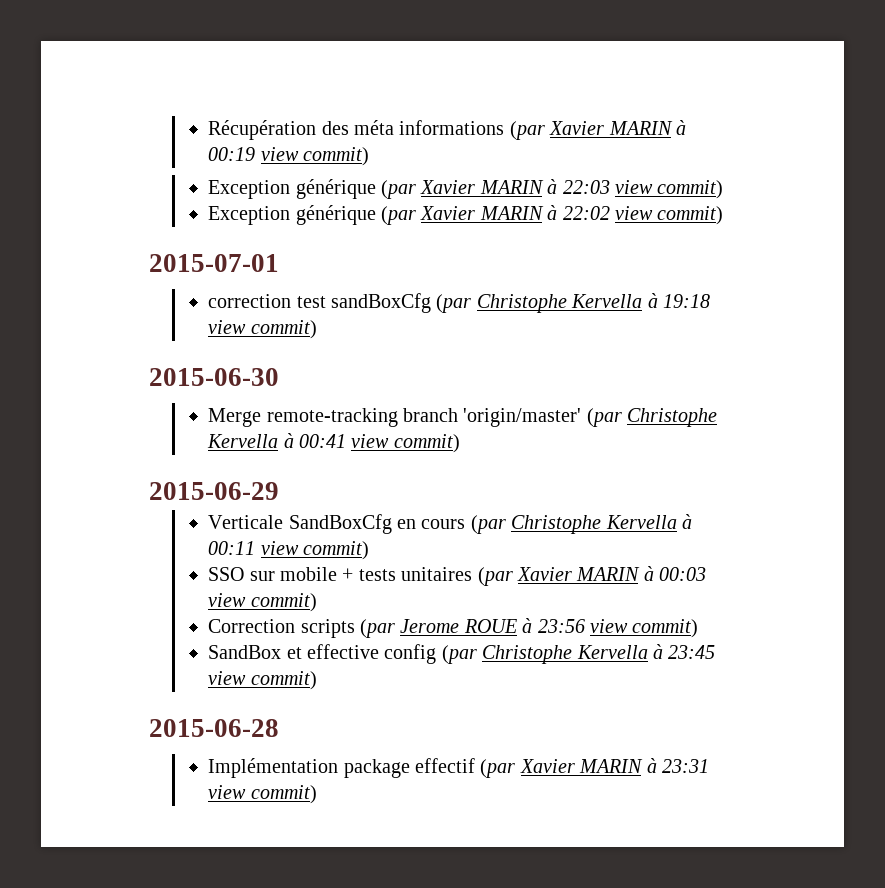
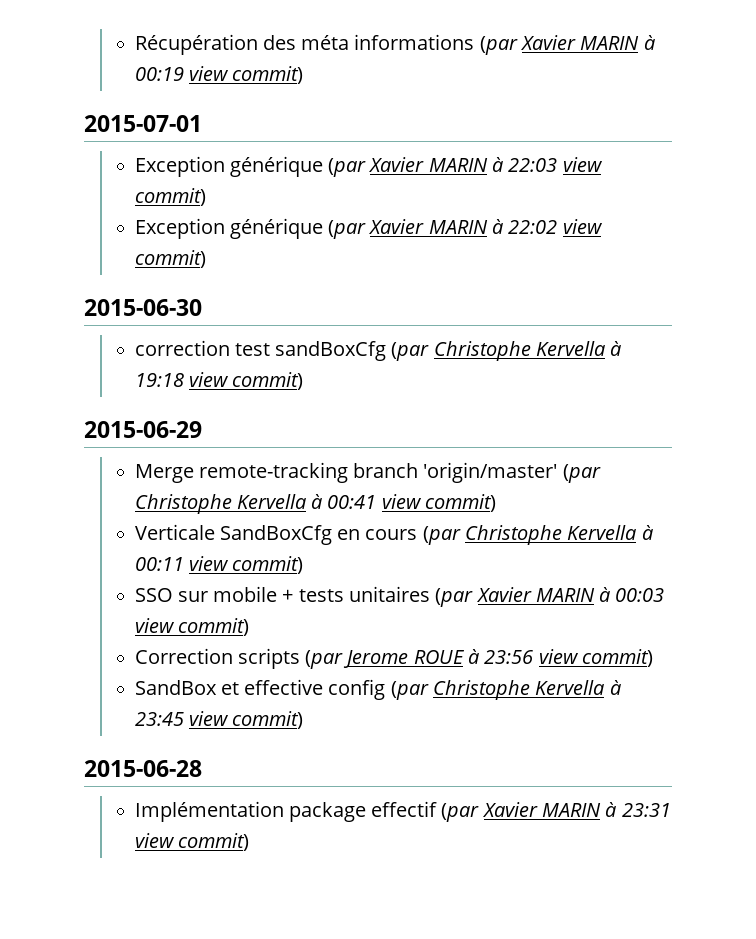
+ 2015-07-01
- 2015-07-01
+ 2015-06-30
- 2015-06-30
+ 2015-06-29
- 2015-06-29

